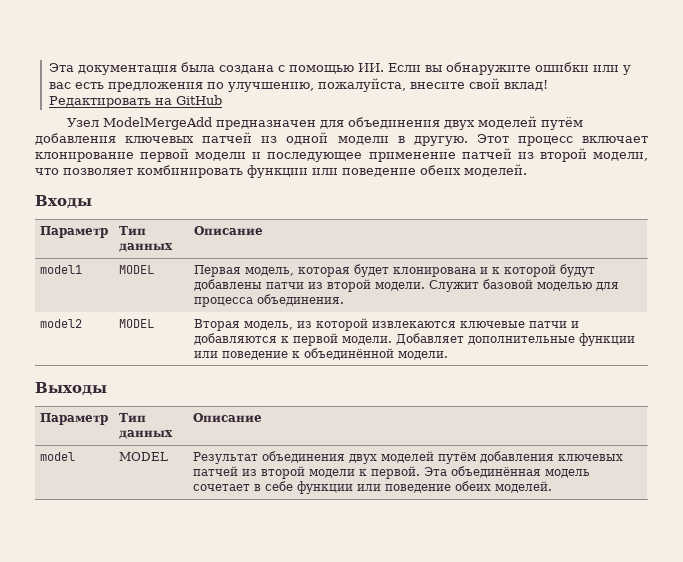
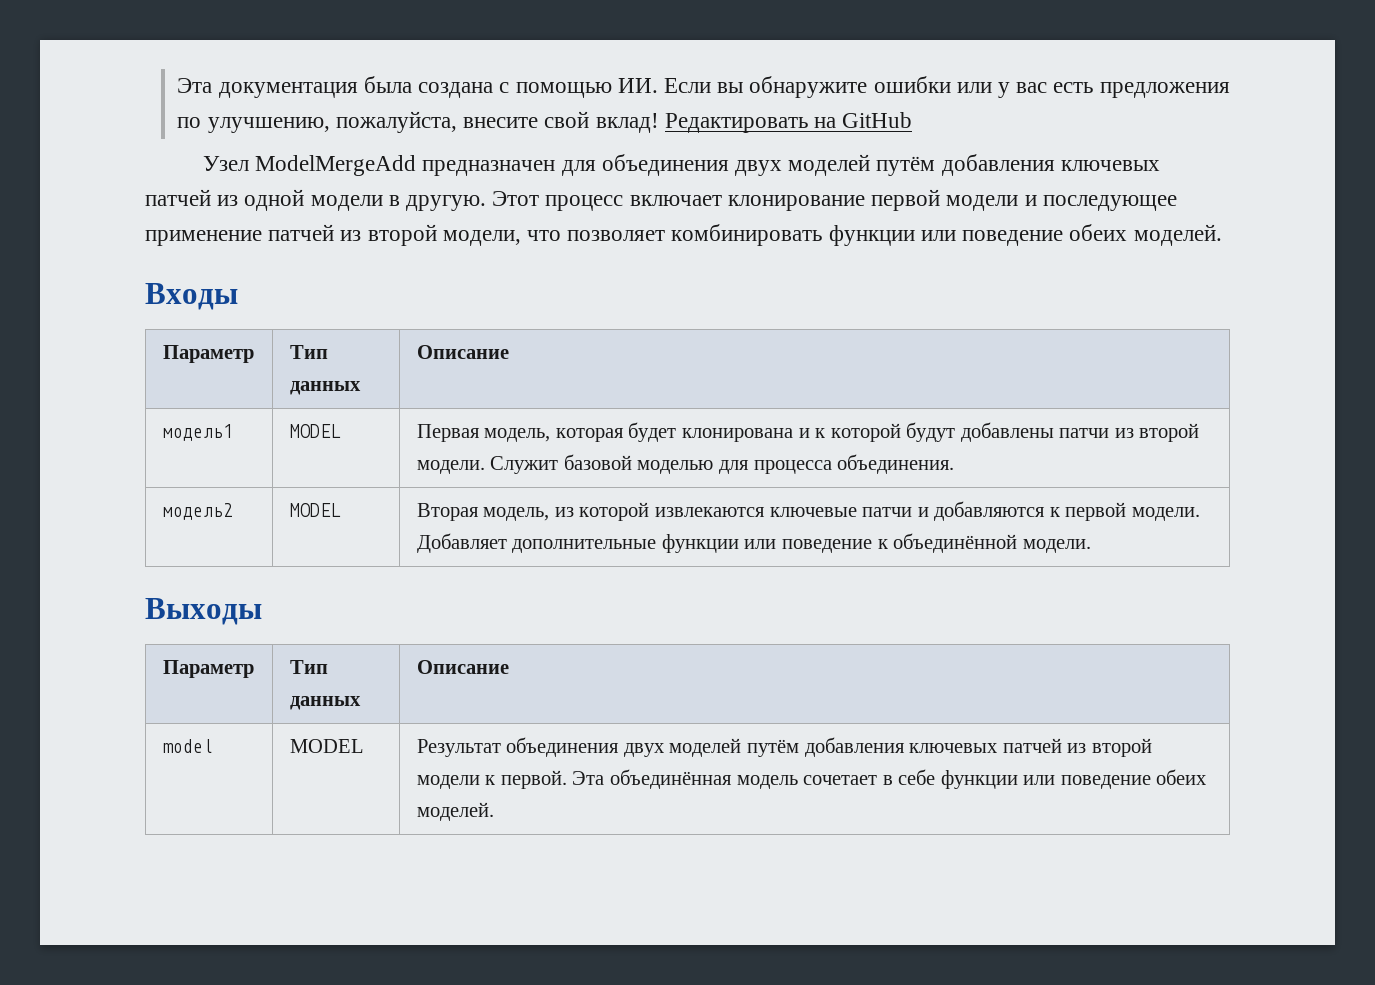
- model1 | MODEL | Первая модель, которая будет клонирована и к которой будут добавлены патчи из второй модели. Служит базовой моделью для процесса объединения.
+ модель1 | MODEL | Первая модель, которая будет клонирована и к которой будут добавлены патчи из второй модели. Служит базовой моделью для процесса объединения.
- model2 | MODEL | Вторая модель, из которой извлекаются ключевые патчи и добавляются к первой модели. Добавляет дополнительные функции или поведение к объединённой модели.
+ модель2 | MODEL | Вторая модель, из которой извлекаются ключевые патчи и добавляются к первой модели. Добавляет дополнительные функции или поведение к объединённой модели.

